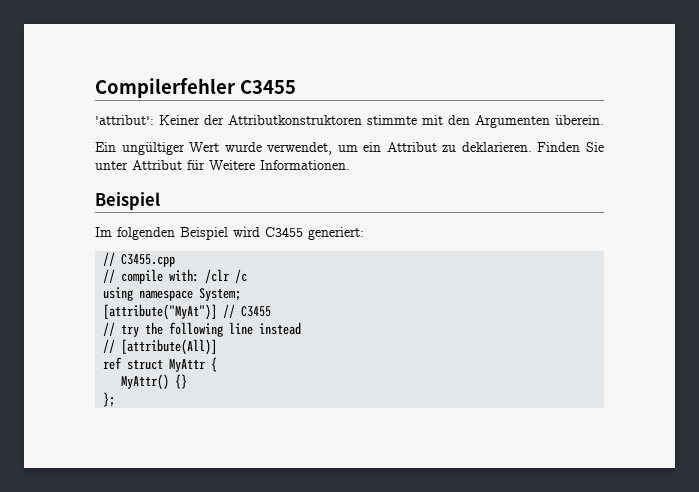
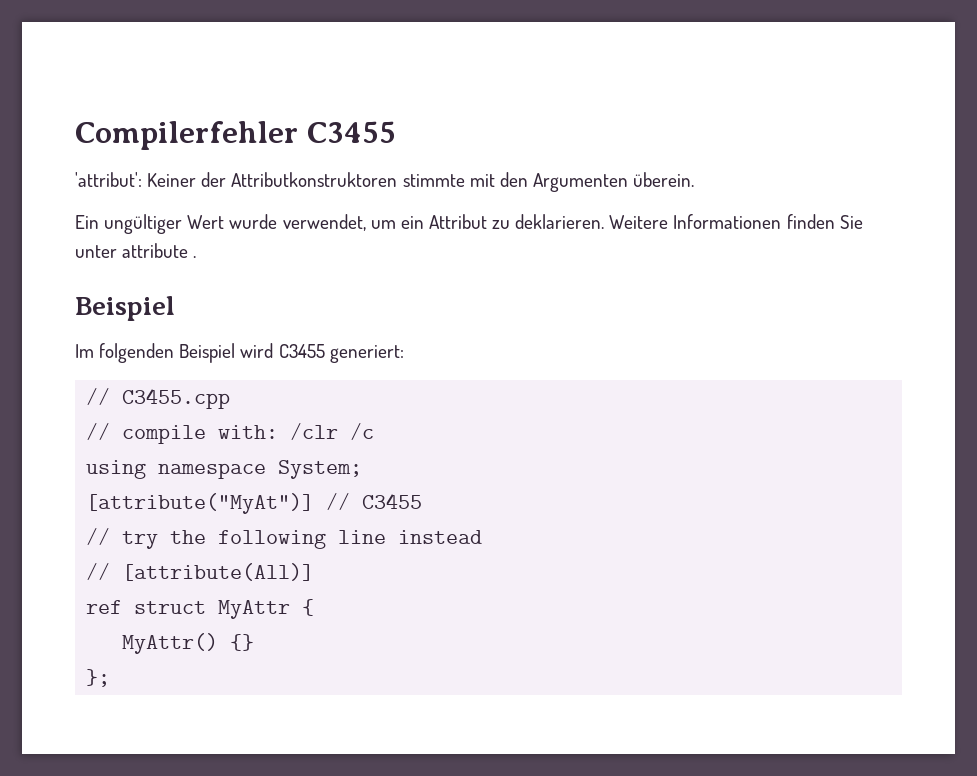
- Finden Sie unter Attribut für Weitere Informationen.
+ Weitere Informationen finden Sie unter attribute .

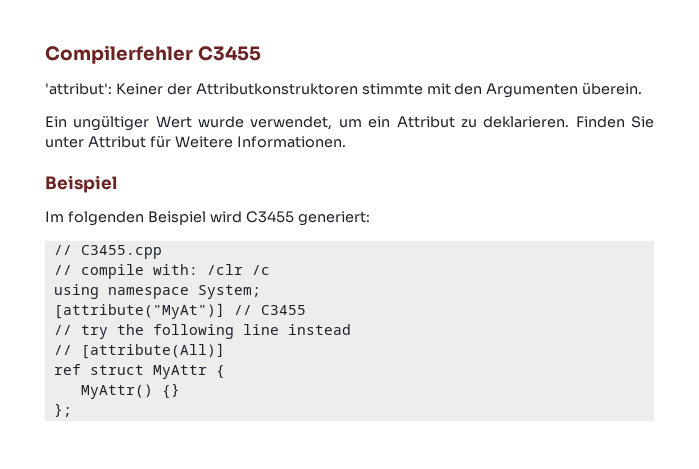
- Weitere Informationen finden Sie unter attribute .
+ Finden Sie unter Attribut für Weitere Informationen.

